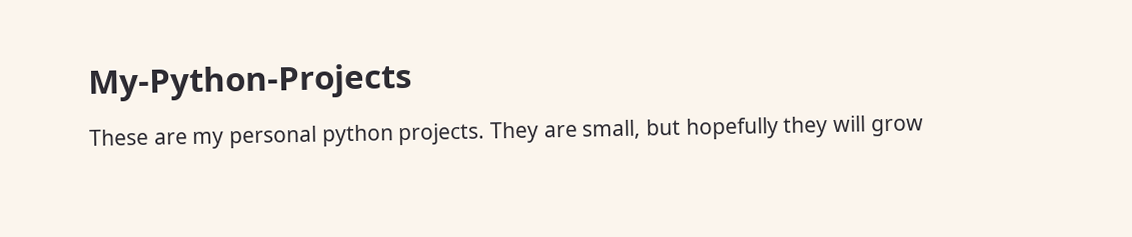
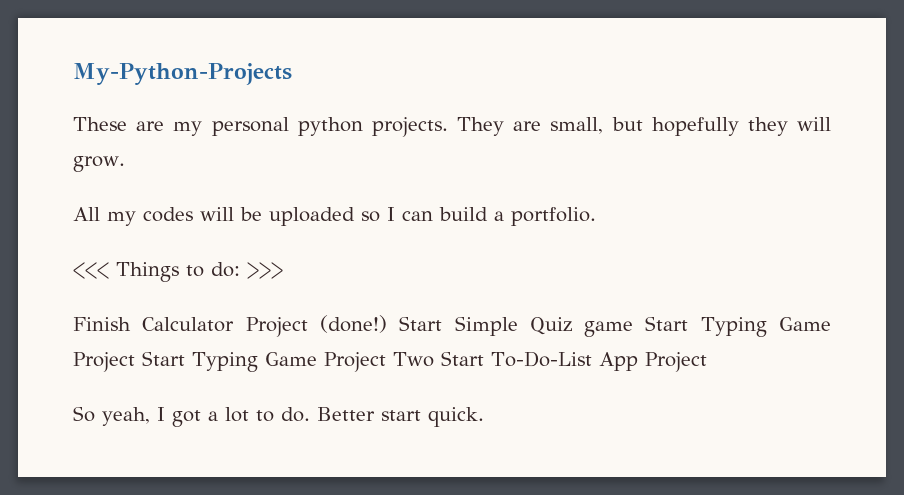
- They are small, but hopefully they will grow
+ They are small, but hopefully they will grow.
+ All my codes will be uploaded so I can build a portfolio.
+ <<< Things to do: >>>
+ Finish Calculator Project (done!) Start Simple Quiz game Start Typing Game Project Start Typing Game Project Two Start To-Do-List App Project
+ So yeah, I got a lot to do. Better start quick.

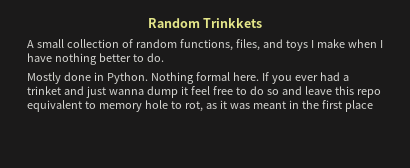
- My-Python-Projects
- These are my personal python projects. They are small, but hopefully they will grow.
- All my codes will be uploaded so I can build a portfolio.
- <<< Things to do: >>>
- Finish Calculator Project (done!) Start Simple Quiz game Start Typing Game Project Start Typing Game Project Two Start To-Do-List App Project
- So yeah, I got a lot to do. Better start quick.
+ Random Trinkkets
+ A small collection of random functions, files, and toys I make when I have nothing better to do.
+ Mostly done in Python. Nothing formal here. If you ever had a trinket and just wanna dump it feel free to do so and leave this repo equivalent to memory hole to rot, as it was meant in the first place

